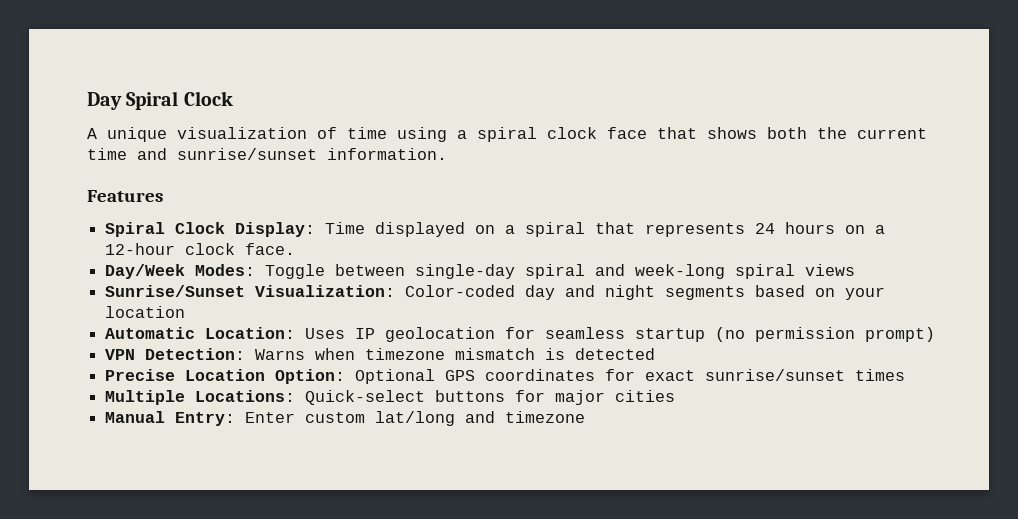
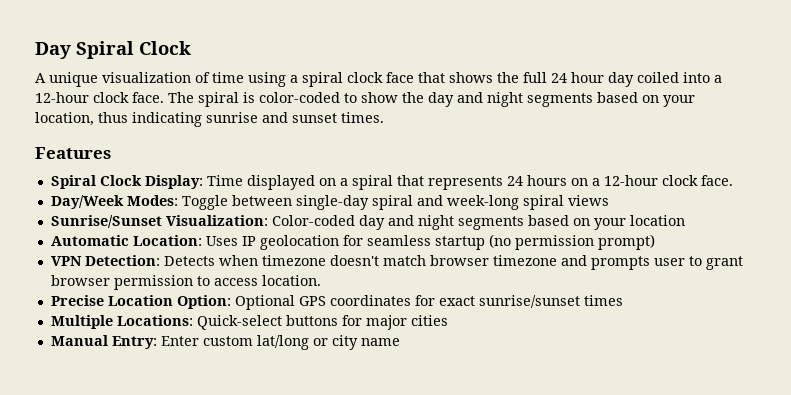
- A unique visualization of time using a spiral clock face that shows both the current time and sunrise/sunset information.
+ A unique visualization of time using a spiral clock face that shows the full 24 hour day coiled into a 12-hour clock face. The spiral is color-coded to show the day and night segments based on your location, thus indicating sunrise and sunset times.
- VPN Detection: Warns when timezone mismatch is detected
+ VPN Detection: Detects when timezone doesn't match browser timezone and prompts user to grant browser permission to access location.
- Manual Entry: Enter custom lat/long and timezone
+ Manual Entry: Enter custom lat/long or city name

